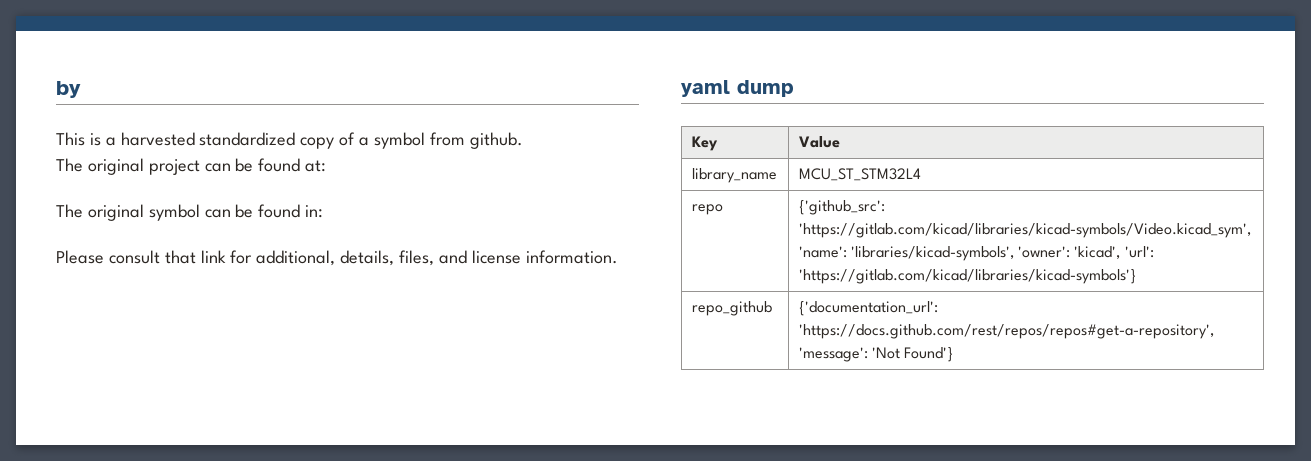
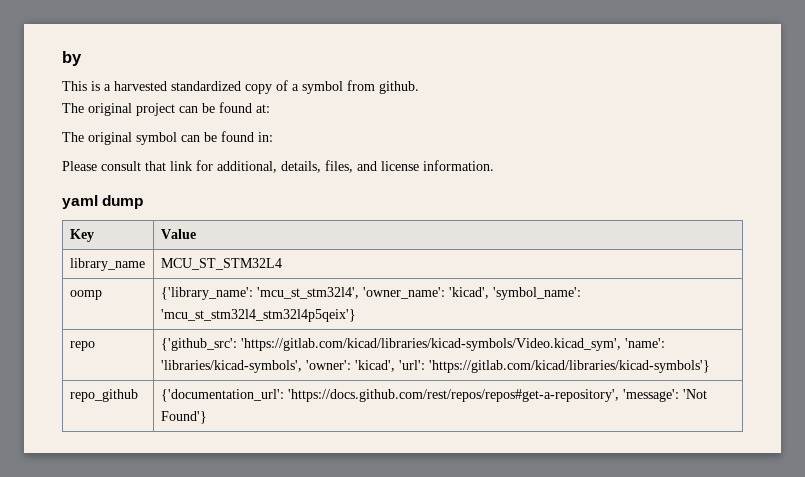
+ oomp | {'library_name': 'mcu_st_stm32l4', 'owner_name': 'kicad', 'symbol_name': 'mcu_st_stm32l4_stm32l4p5qeix'}

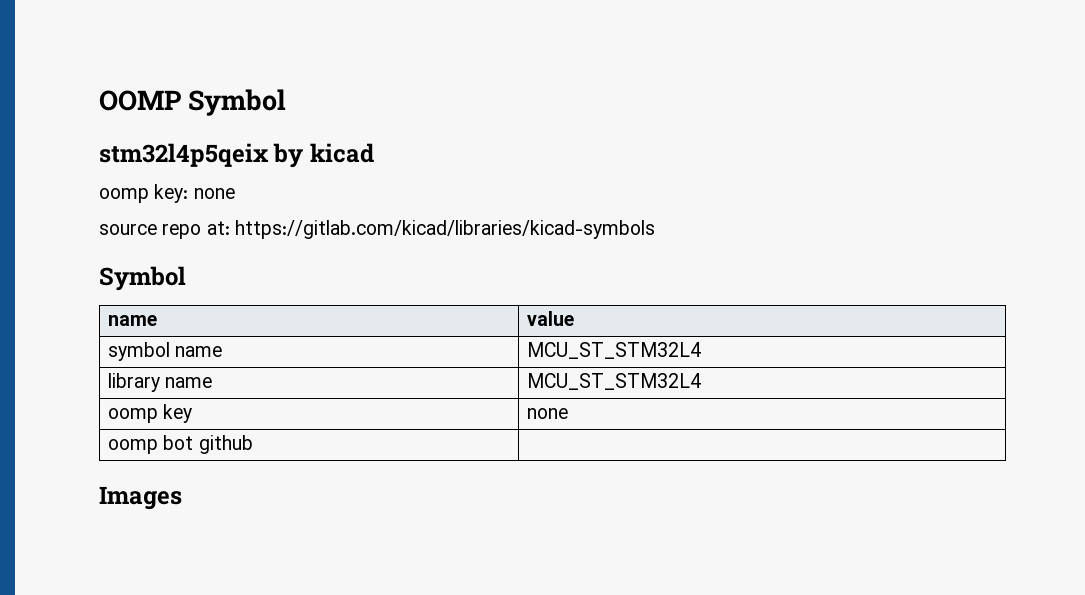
- by
- This is a harvested standardized copy of a symbol from github.
- The original project can be found at:
- The original symbol can be found in:
- Please consult that link for additional, details, files, and license information.
- yaml dump
- Key | Value
- library_name | MCU_ST_STM32L4
- oomp | {'library_name': 'mcu_st_stm32l4', 'owner_name': 'kicad', 'symbol_name': 'mcu_st_stm32l4_stm32l4p5qeix'}
- repo | {'github_src': 'https://gitlab.com/kicad/libraries/kicad-symbols/Video.kicad_sym', 'name': 'libraries/kicad-symbols', 'owner': 'kicad', 'url': 'https://gitlab.com/kicad/libraries/kicad-symbols'}
- repo_github | {'documentation_url': 'https://docs.github.com/rest/repos/repos#get-a-repository', 'message': 'Not Found'}
+ OOMP Symbol
+ stm32l4p5qeix by kicad
+ oomp key: none
+ source repo at: https://gitlab.com/kicad/libraries/kicad-symbols
+ Symbol
+ name | value
+ symbol name | MCU_ST_STM32L4
+ library name | MCU_ST_STM32L4
+ oomp key | none
+ oomp bot github |
+ Images

